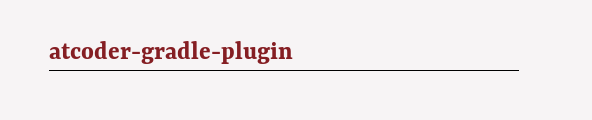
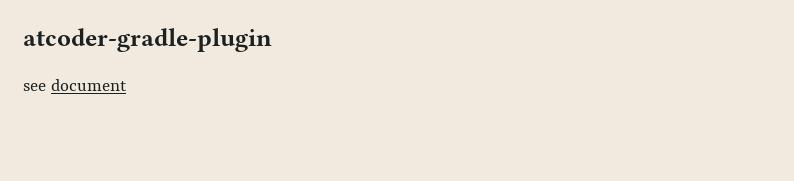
+ see document

